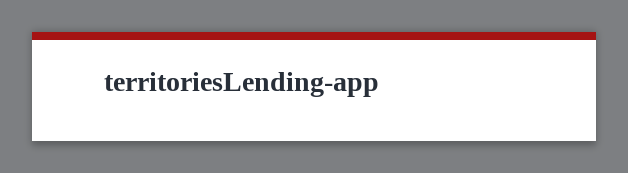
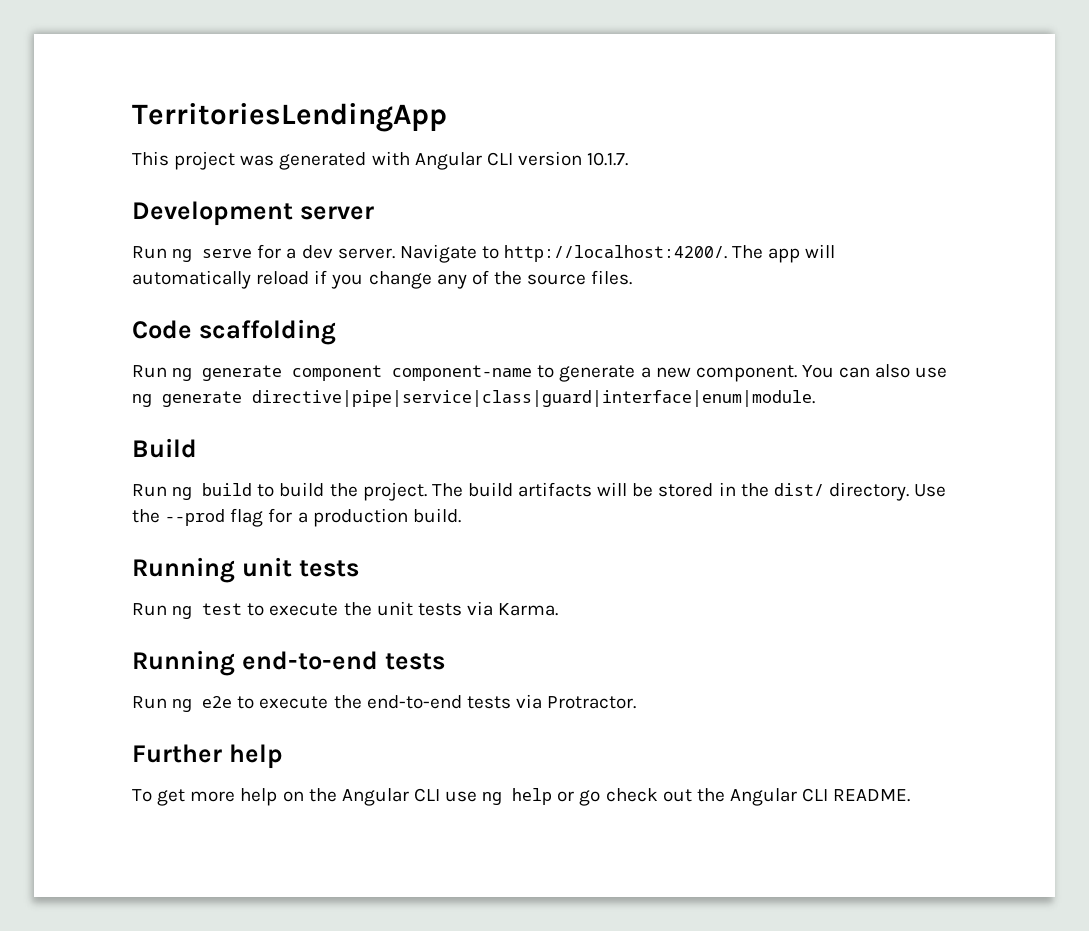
- territoriesLending-app
+ TerritoriesLendingApp
+ This project was generated with Angular CLI version 10.1.7.
+ Development server
+ Run ng serve for a dev server. Navigate to http://localhost:4200/. The app will automatically reload if you change any of the source files.
+ Code scaffolding
+ Run ng generate component component-name to generate a new component. You can also use ng generate directive|pipe|service|class|guard|interface|enum|module.
+ Build
+ Run ng build to build the project. The build artifacts will be stored in the dist/ directory. Use the --prod flag for a production build.
+ Running unit tests
+ Run ng test to execute the unit tests via Karma.
+ Running end-to-end tests
+ Run ng e2e to execute the end-to-end tests via Protractor.
+ Further help
+ To get more help on the Angular CLI use ng help or go check out the Angular CLI README.

